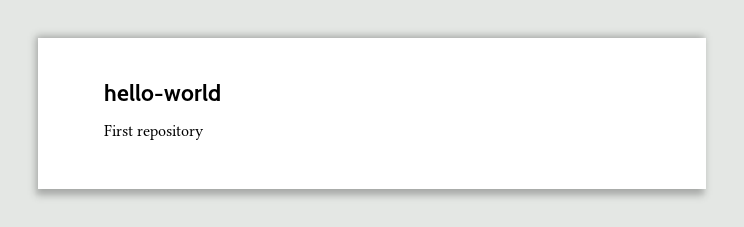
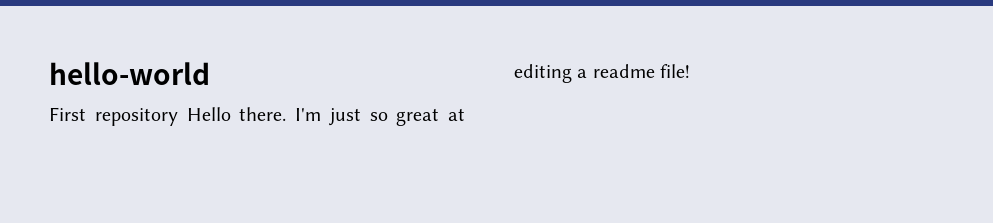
- First repository
+ First repository Hello there. I'm just so great at editing a readme file!

